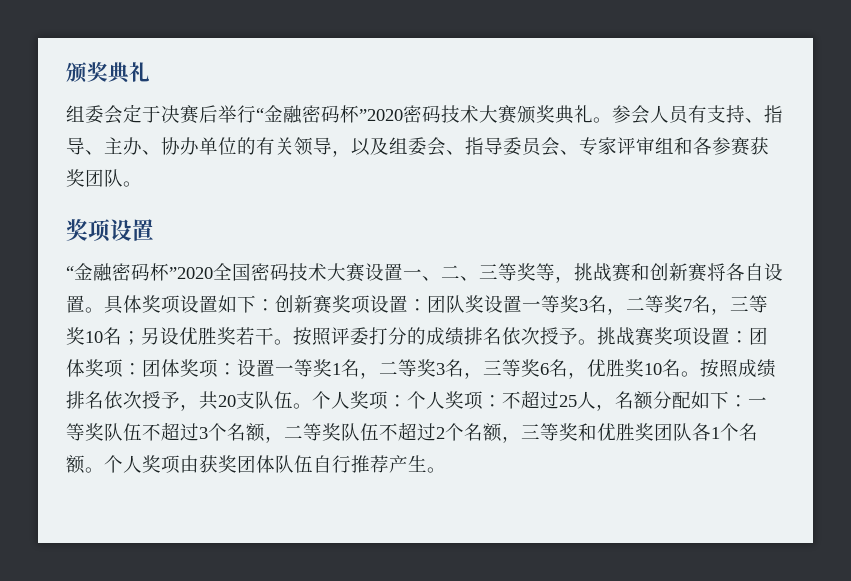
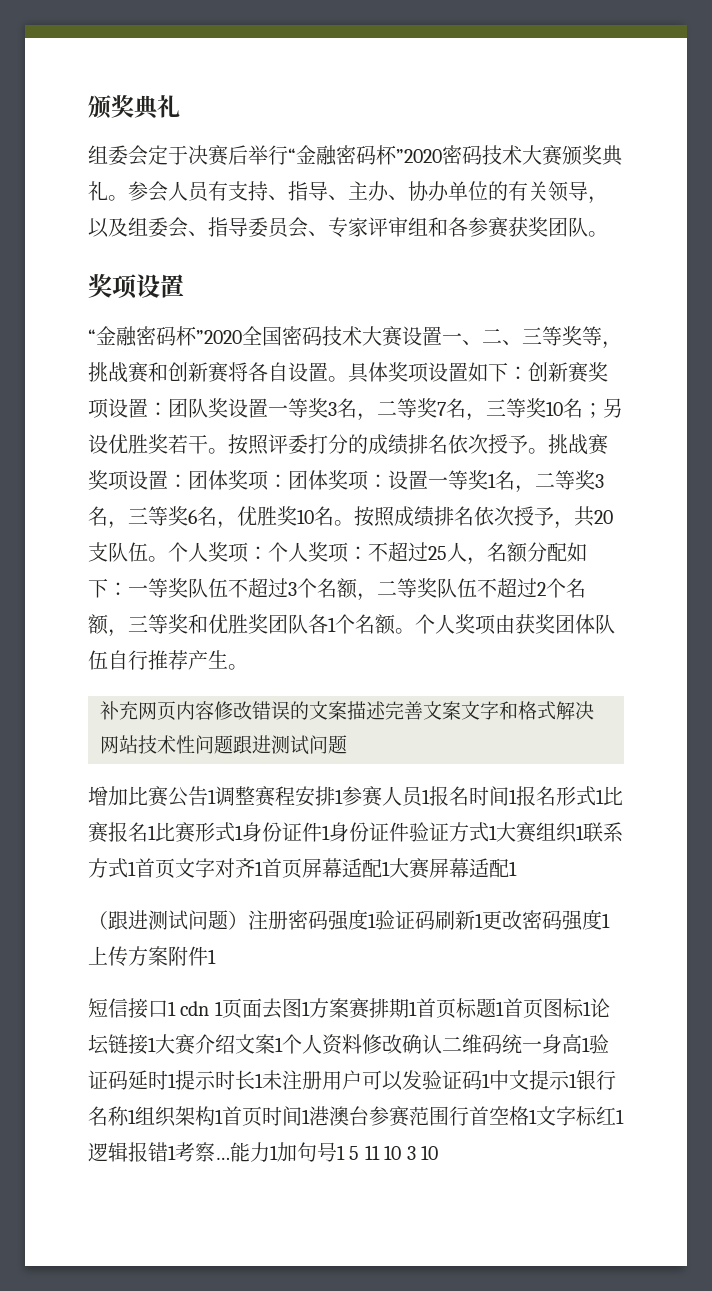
+ 补充网页内容修改错误的文案描述完善文案文字和格式解决网站技术性问题跟进测试问题
+ 增加比赛公告1调整赛程安排1参赛人员1报名时间1报名形式1比赛报名1比赛形式1身份证件1身份证件验证方式1大赛组织1联系方式1首页文字对齐1首页屏幕适配1大赛屏幕适配1
+ （跟进测试问题）注册密码强度1验证码刷新1更改密码强度1上传方案附件1
+ 短信接口1 cdn 1页面去图1方案赛排期1首页标题1首页图标1论坛链接1大赛介绍文案1个人资料修改确认二维码统一身高1验证码延时1提示时长1未注册用户可以发验证码1中文提示1银行名称1组织架构1首页时间1港澳台参赛范围行首空格1文字标红1逻辑报错1考察…能力1加句号1 5 11 10 3 10

